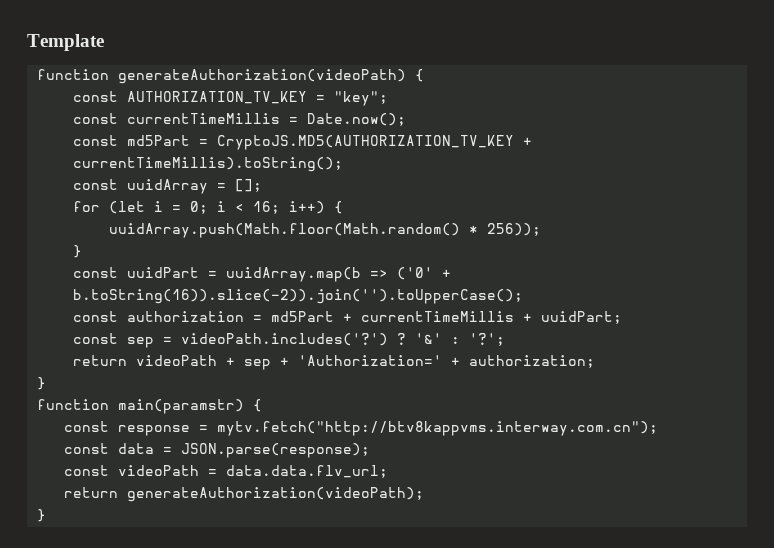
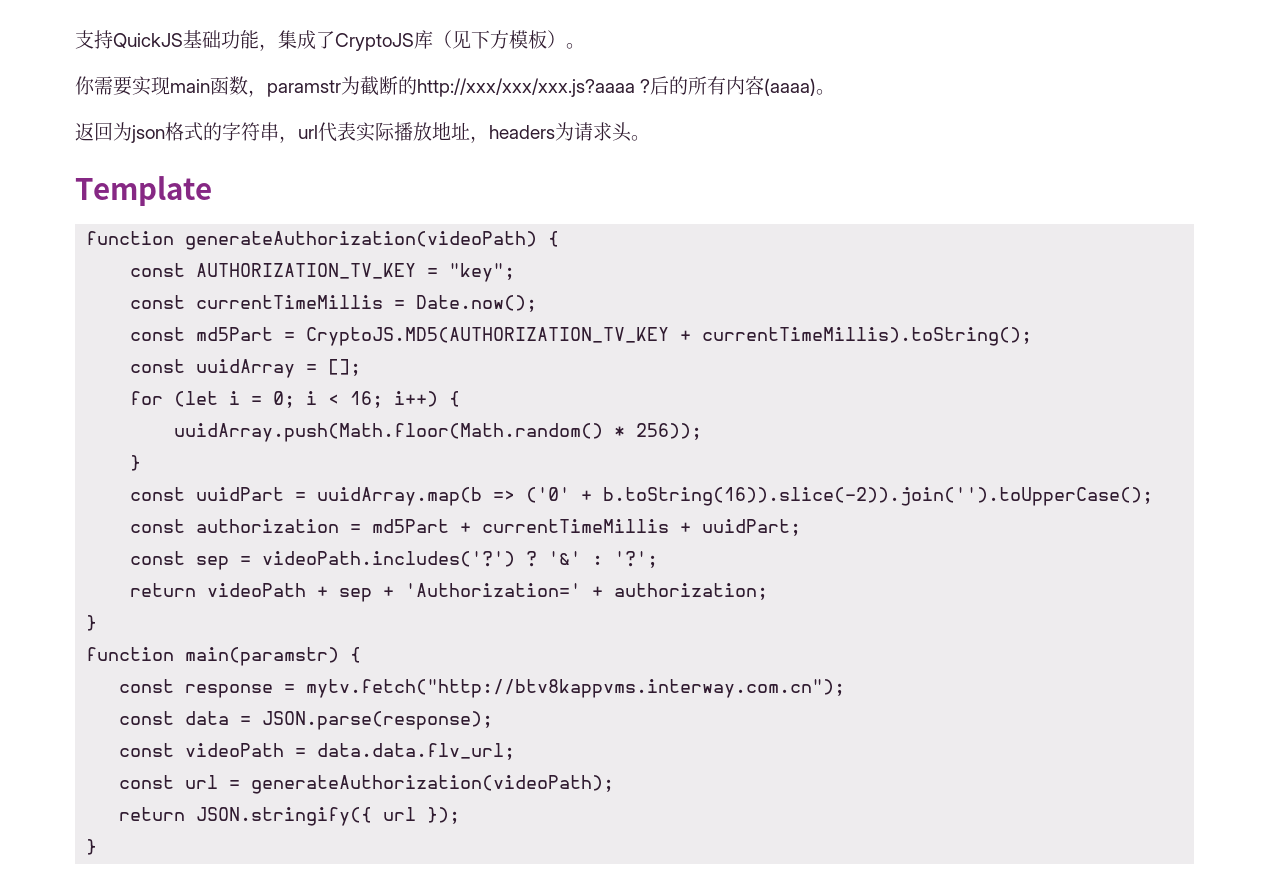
+ 支持QuickJS基础功能，集成了CryptoJS库（见下方模板）。
+ 你需要实现main函数，paramstr为截断的http://xxx/xxx/xxx.js?aaaa ?后的所有内容(aaaa)。
+ 返回为json格式的字符串，url代表实际播放地址，headers为请求头。
- return generateAuthorization(videoPath);
+ const url = generateAuthorization(videoPath);
+ return JSON.stringify({ url });

